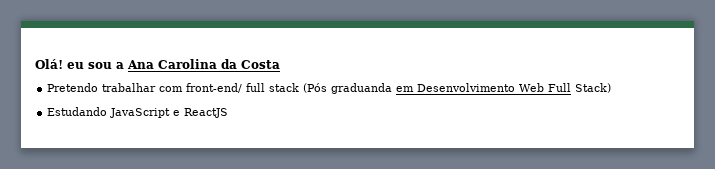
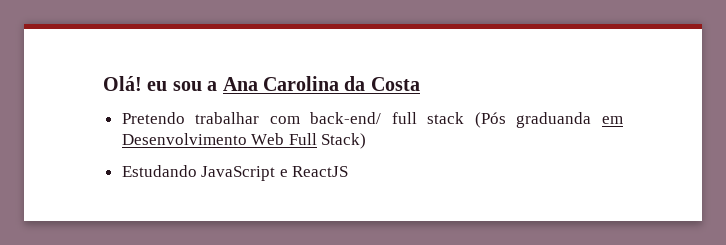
- Pretendo trabalhar com front-end/ full stack (Pós graduanda em Desenvolvimento Web Full Stack)
+ Pretendo trabalhar com back-end/ full stack (Pós graduanda em Desenvolvimento Web Full Stack)

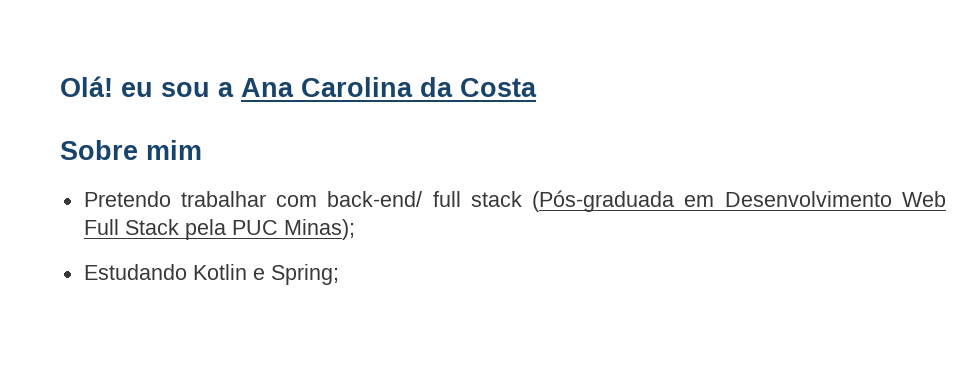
+ Sobre mim
- Pretendo trabalhar com back-end/ full stack (Pós graduanda em Desenvolvimento Web Full Stack)
- Estudando JavaScript e ReactJS
+ Pretendo trabalhar com back-end/ full stack (Pós-graduada em Desenvolvimento Web Full Stack pela PUC Minas);
+ Estudando Kotlin e Spring;

